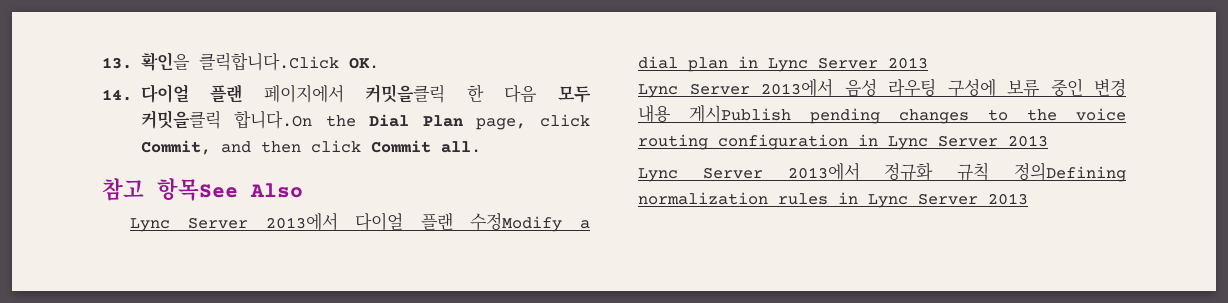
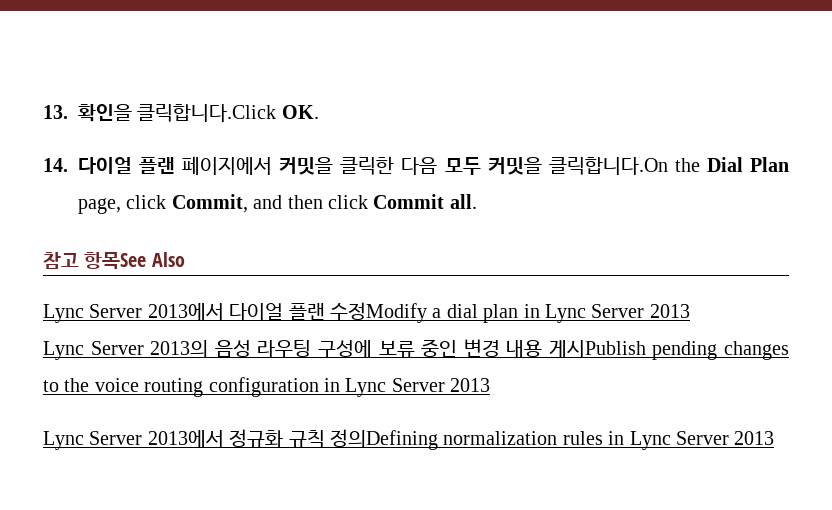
- 14. 다이얼 플랜 페이지에서 커밋을클릭 한 다음 모두 커밋을클릭 합니다.On the Dial Plan page, click Commit, and then click Commit all.
+ 14. 다이얼 플랜 페이지에서 커밋을 클릭한 다음 모두 커밋을 클릭합니다.On the Dial Plan page, click Commit, and then click Commit all.
- Lync Server 2013에서 음성 라우팅 구성에 보류 중인 변경 내용 게시Publish pending changes to the voice routing configuration in Lync Server 2013
+ Lync Server 2013의 음성 라우팅 구성에 보류 중인 변경 내용 게시Publish pending changes to the voice routing configuration in Lync Server 2013

